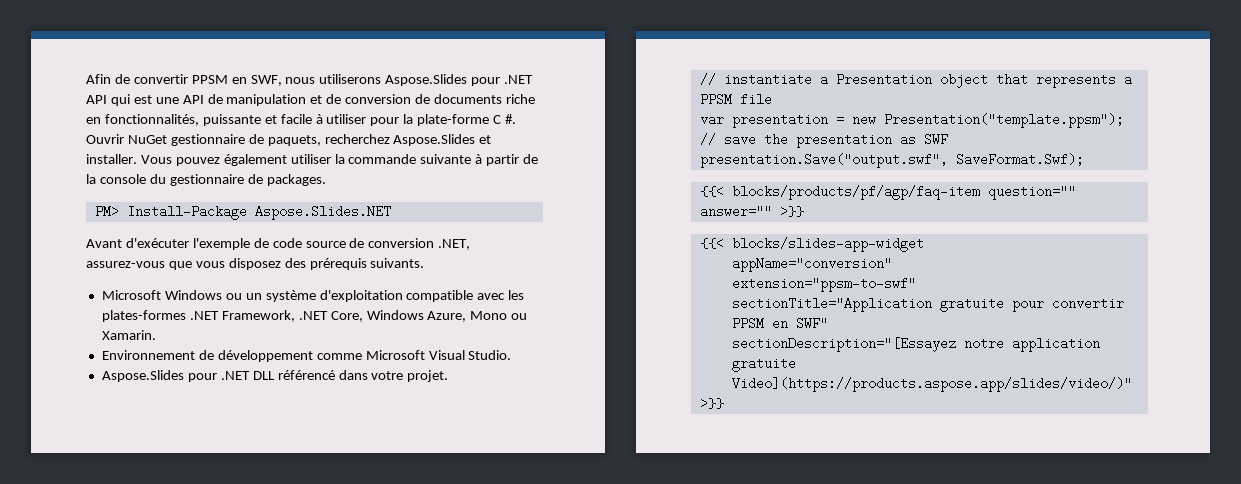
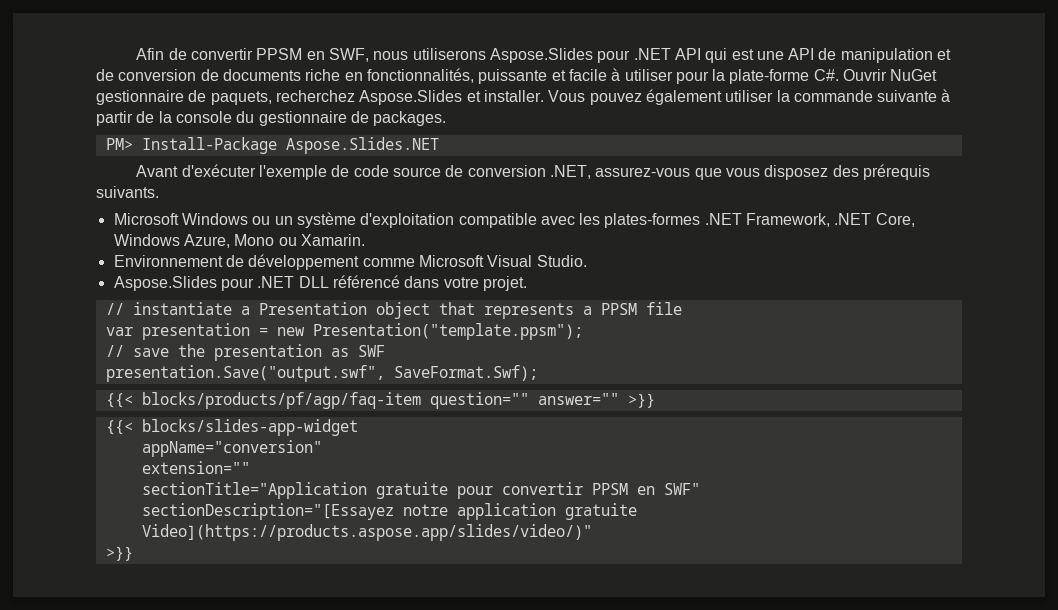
- Afin de convertir PPSM en SWF, nous utiliserons Aspose.Slides pour .NET API qui est une API de manipulation et de conversion de documents riche en fonctionnalités, puissante et facile à utiliser pour la plate-forme C #. Ouvrir NuGet gestionnaire de paquets, recherchez Aspose.Slides et installer.
+ Afin de convertir PPSM en SWF, nous utiliserons Aspose.Slides pour .NET API qui est une API de manipulation et de conversion de documents riche en fonctionnalités, puissante et facile à utiliser pour la plate-forme C#. Ouvrir NuGet gestionnaire de paquets, recherchez Aspose.Slides et installer.
- extension="ppsm-to-swf"
+ extension=""

